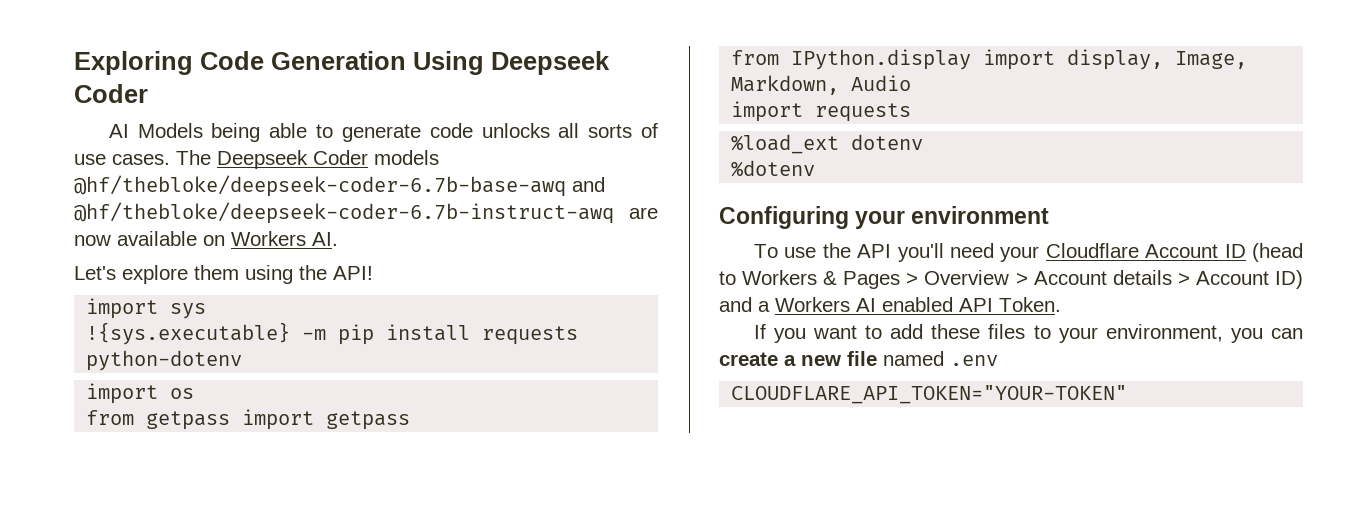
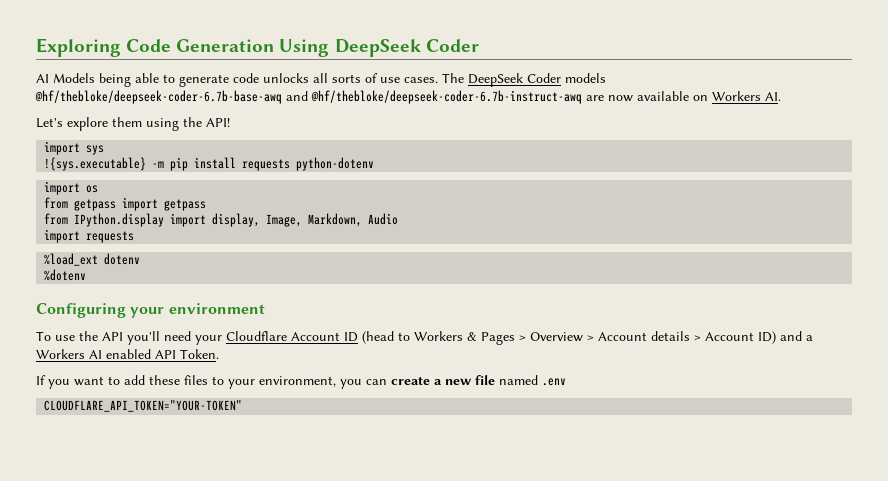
- Exploring Code Generation Using Deepseek Coder
+ Exploring Code Generation Using DeepSeek Coder
- The Deepseek Coder models @hf/thebloke/deepseek-coder-6.7b-base-awq and @hf/thebloke/deepseek-coder-6.7b-instruct-awq are now available on Workers AI.
+ The DeepSeek Coder models @hf/thebloke/deepseek-coder-6.7b-base-awq and @hf/thebloke/deepseek-coder-6.7b-instruct-awq are now available on Workers AI.

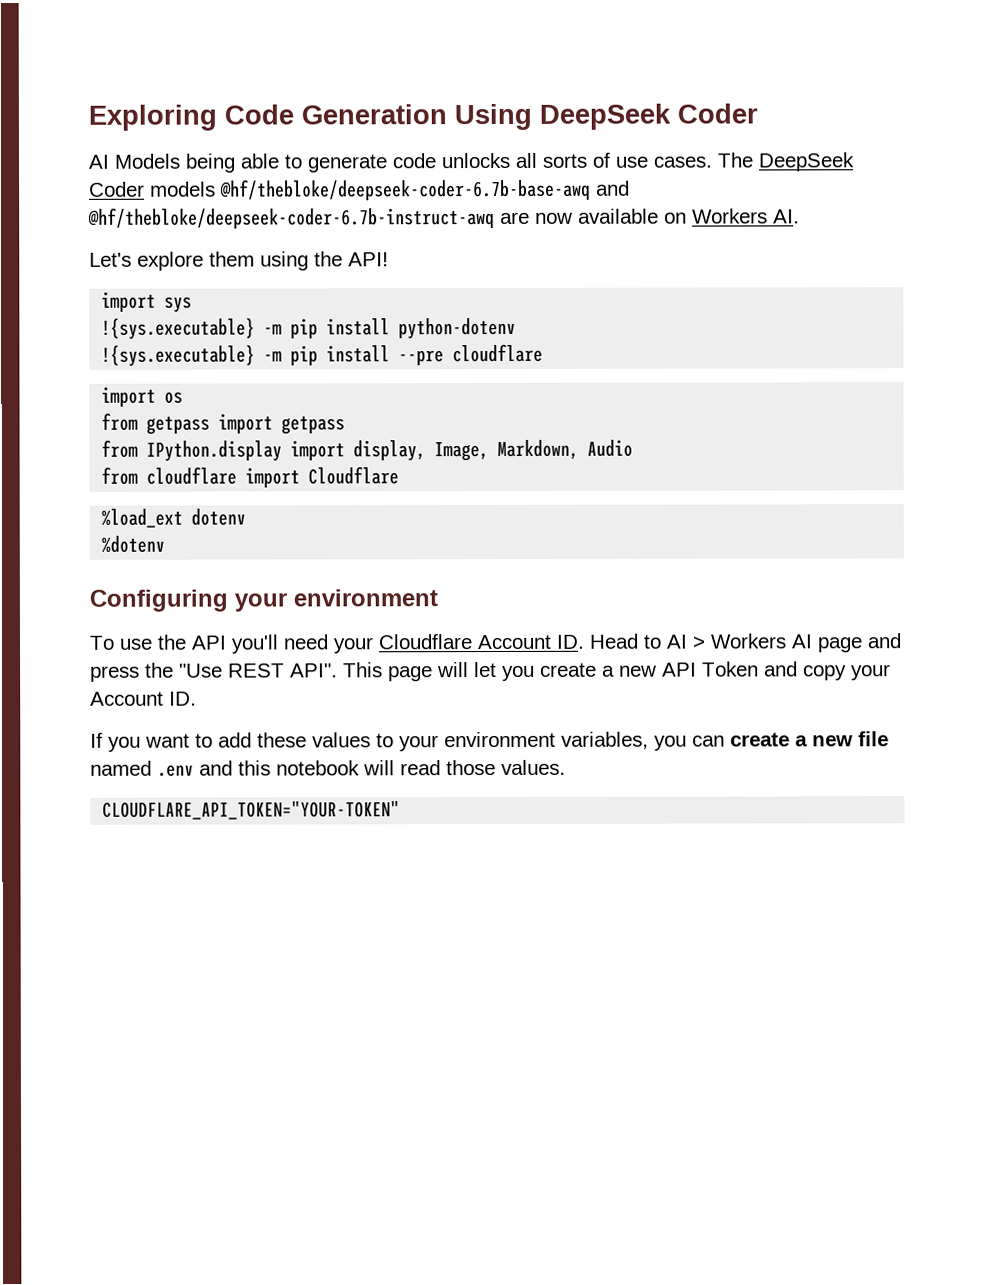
- !{sys.executable} -m pip install requests python-dotenv
+ !{sys.executable} -m pip install python-dotenv
+ !{sys.executable} -m pip install --pre cloudflare
- import requests
+ from cloudflare import Cloudflare
- To use the API you'll need your Cloudflare Account ID (head to Workers & Pages > Overview > Account details > Account ID) and a Workers AI enabled API Token.
+ To use the API you'll need your Cloudflare Account ID. Head to AI > Workers AI page and press the "Use REST API". This page will let you create a new API Token and copy your Account ID.
- If you want to add these files to your environment, you can create a new file named .env
+ If you want to add these values to your environment variables, you can create a new file named .env and this notebook will read those values.

